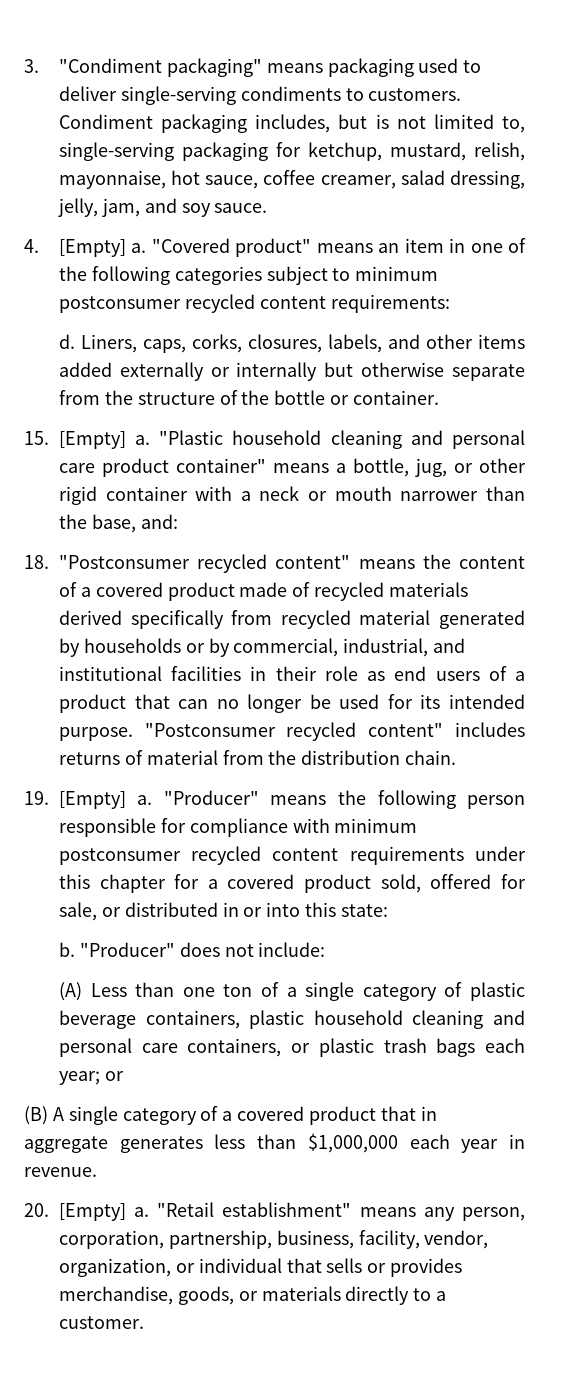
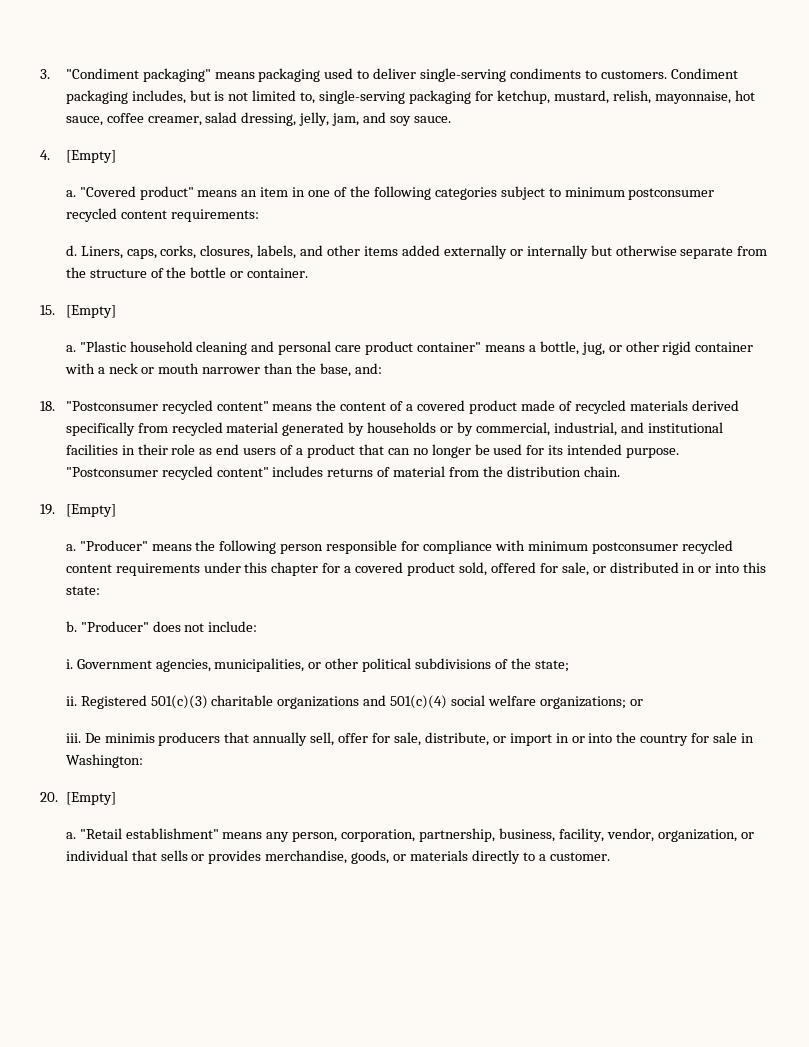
- 4. [Empty] a.
+ 4. [Empty]
+ a.
- 15. [Empty] a.
+ 15. [Empty]
+ a.
- 19. [Empty] a.
+ 19. [Empty]
+ a.
- (A) Less than one ton of a single category of plastic beverage containers, plastic household cleaning and personal care containers, or plastic trash bags each year; or
- (B) A single category of a covered product that in aggregate generates less than $1,000,000 each year in revenue.
+ i. Government agencies, municipalities, or other political subdivisions of the state;
+ ii. Registered 501(c)(3) charitable organizations and 501(c)(4) social welfare organizations; or
+ iii. De minimis producers that annually sell, offer for sale, distribute, or import in or into the country for sale in Washington:
- 20. [Empty] a.
+ 20. [Empty]
+ a.

